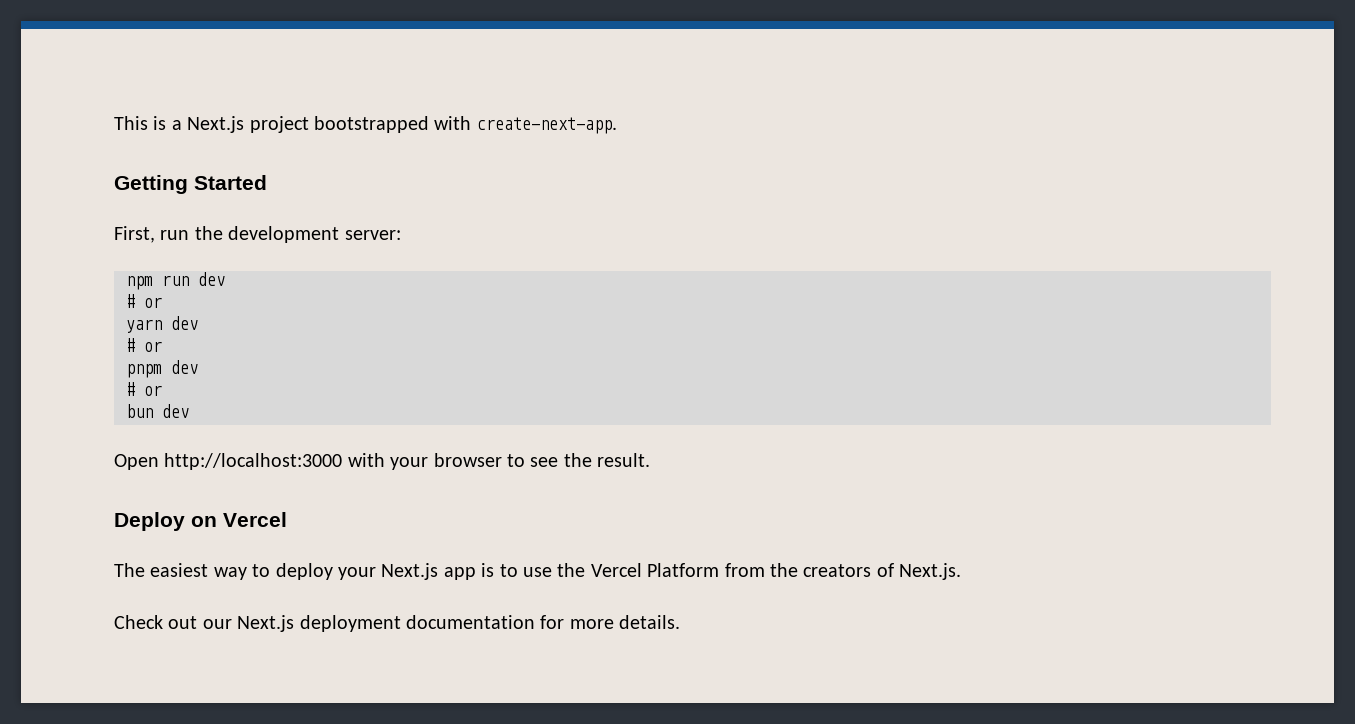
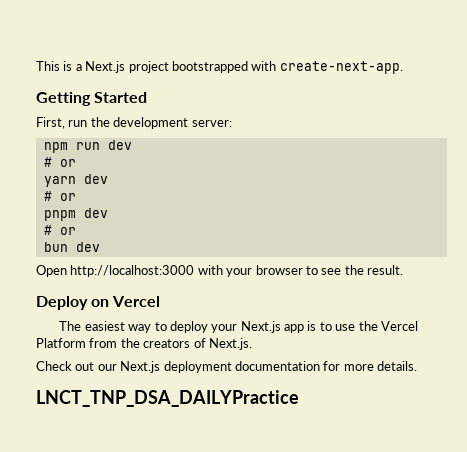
+ LNCT_TNP_DSA_DAILYPractice

